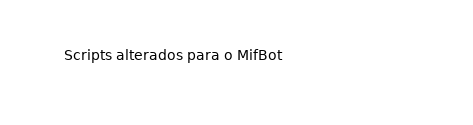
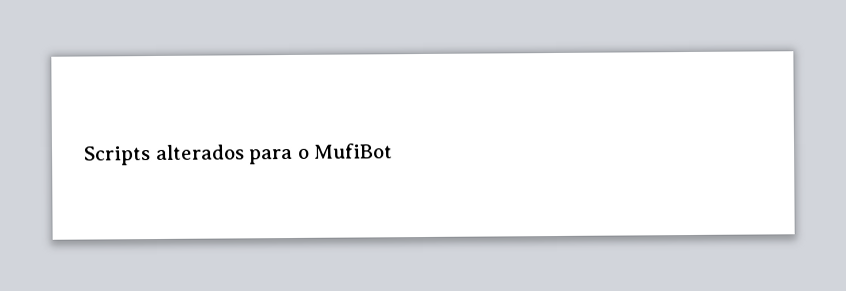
- Scripts alterados para o MifBot
+ Scripts alterados para o MufiBot

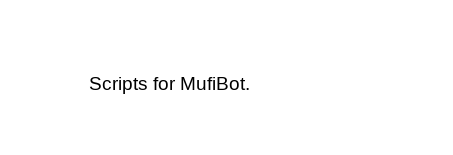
- Scripts alterados para o MufiBot
+ Scripts for MufiBot.

